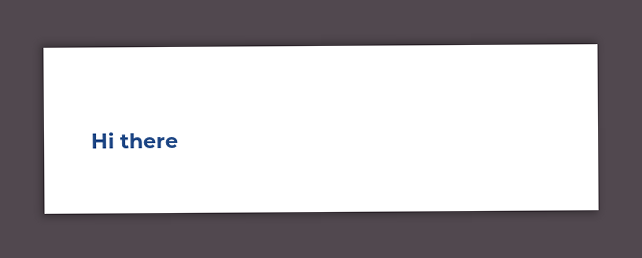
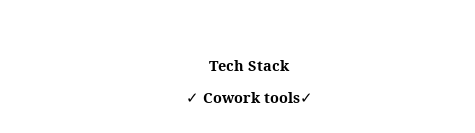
- Hi there
+ Tech Stack
+ ✓ Cowork tools✓

